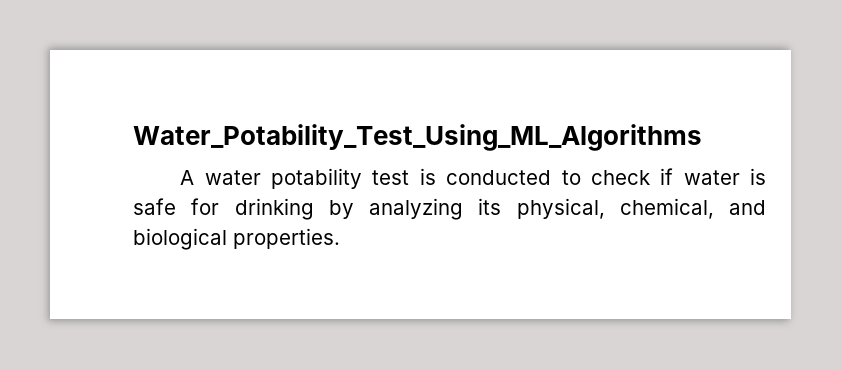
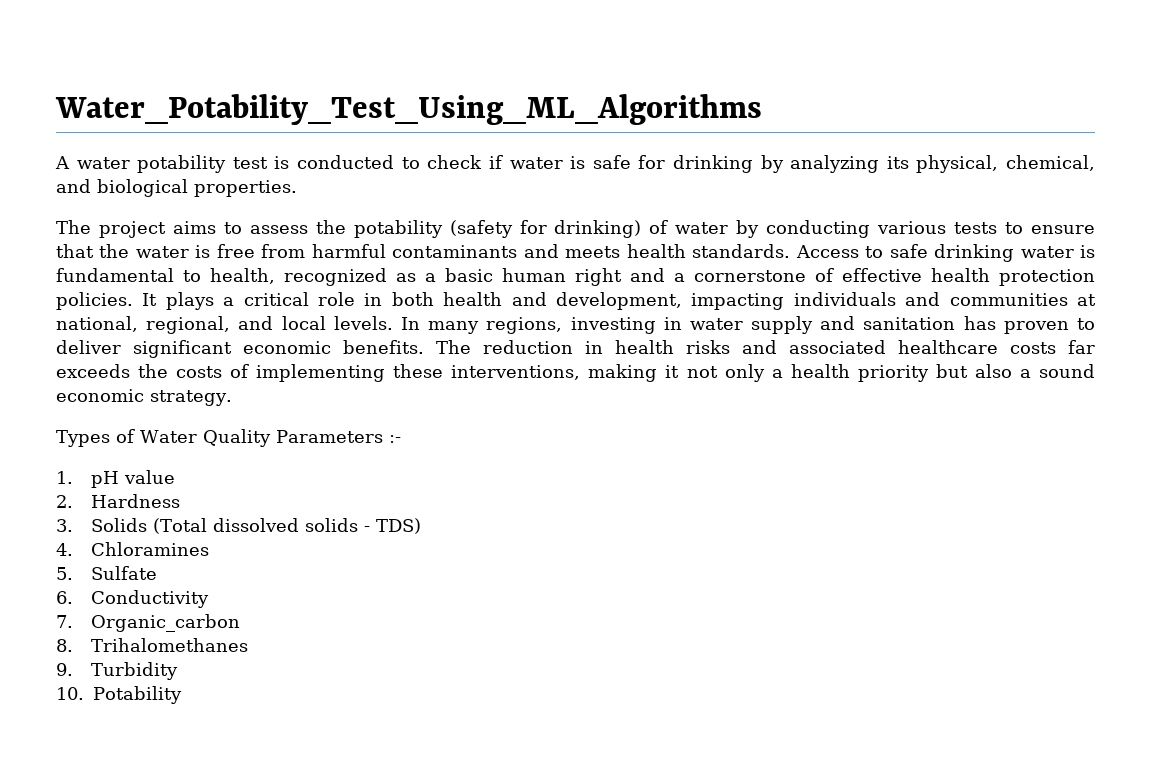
+ The project aims to assess the potability (safety for drinking) of water by conducting various tests to ensure that the water is free from harmful contaminants and meets health standards. Access to safe drinking water is fundamental to health, recognized as a basic human right and a cornerstone of effective health protection policies. It plays a critical role in both health and development, impacting individuals and communities at national, regional, and local levels. In many regions, investing in water supply and sanitation has proven to deliver significant economic benefits. The reduction in health risks and associated healthcare costs far exceeds the costs of implementing these interventions, making it not only a health priority but also a sound economic strategy.
+ Types of Water Quality Parameters :-
+ 1. pH value
+ 2. Hardness
+ 3. Solids (Total dissolved solids - TDS)
+ 4. Chloramines
+ 5. Sulfate
+ 6. Conductivity
+ 7. Organic_carbon
+ 8. Trihalomethanes
+ 9. Turbidity
+ 10. Potability

